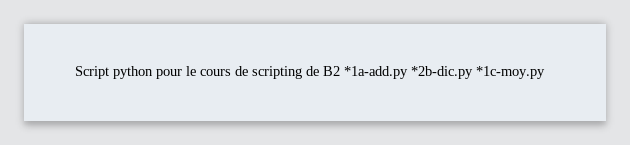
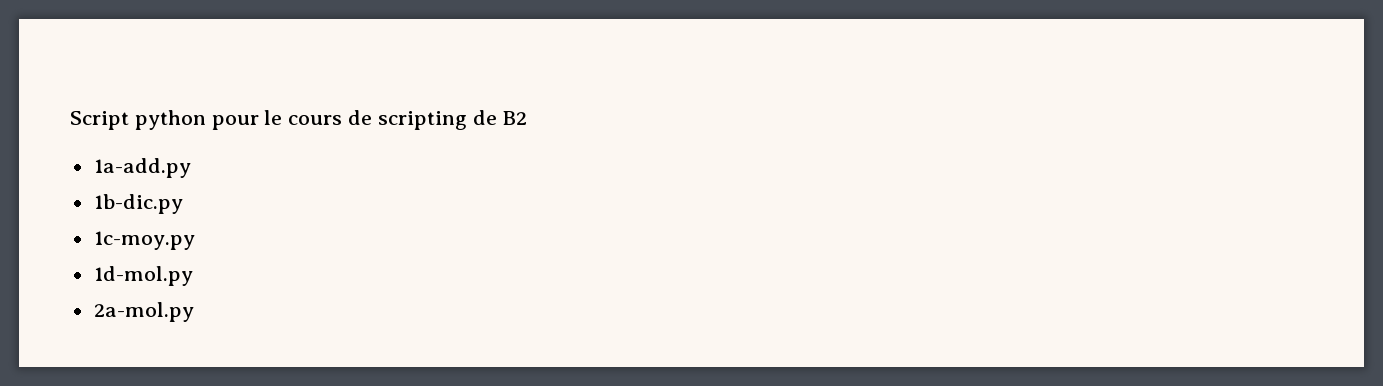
- Script python pour le cours de scripting de B2 *1a-add.py *2b-dic.py *1c-moy.py
+ Script python pour le cours de scripting de B2
+ 1a-add.py
+ 1b-dic.py
+ 1c-moy.py
+ 1d-mol.py
+ 2a-mol.py

